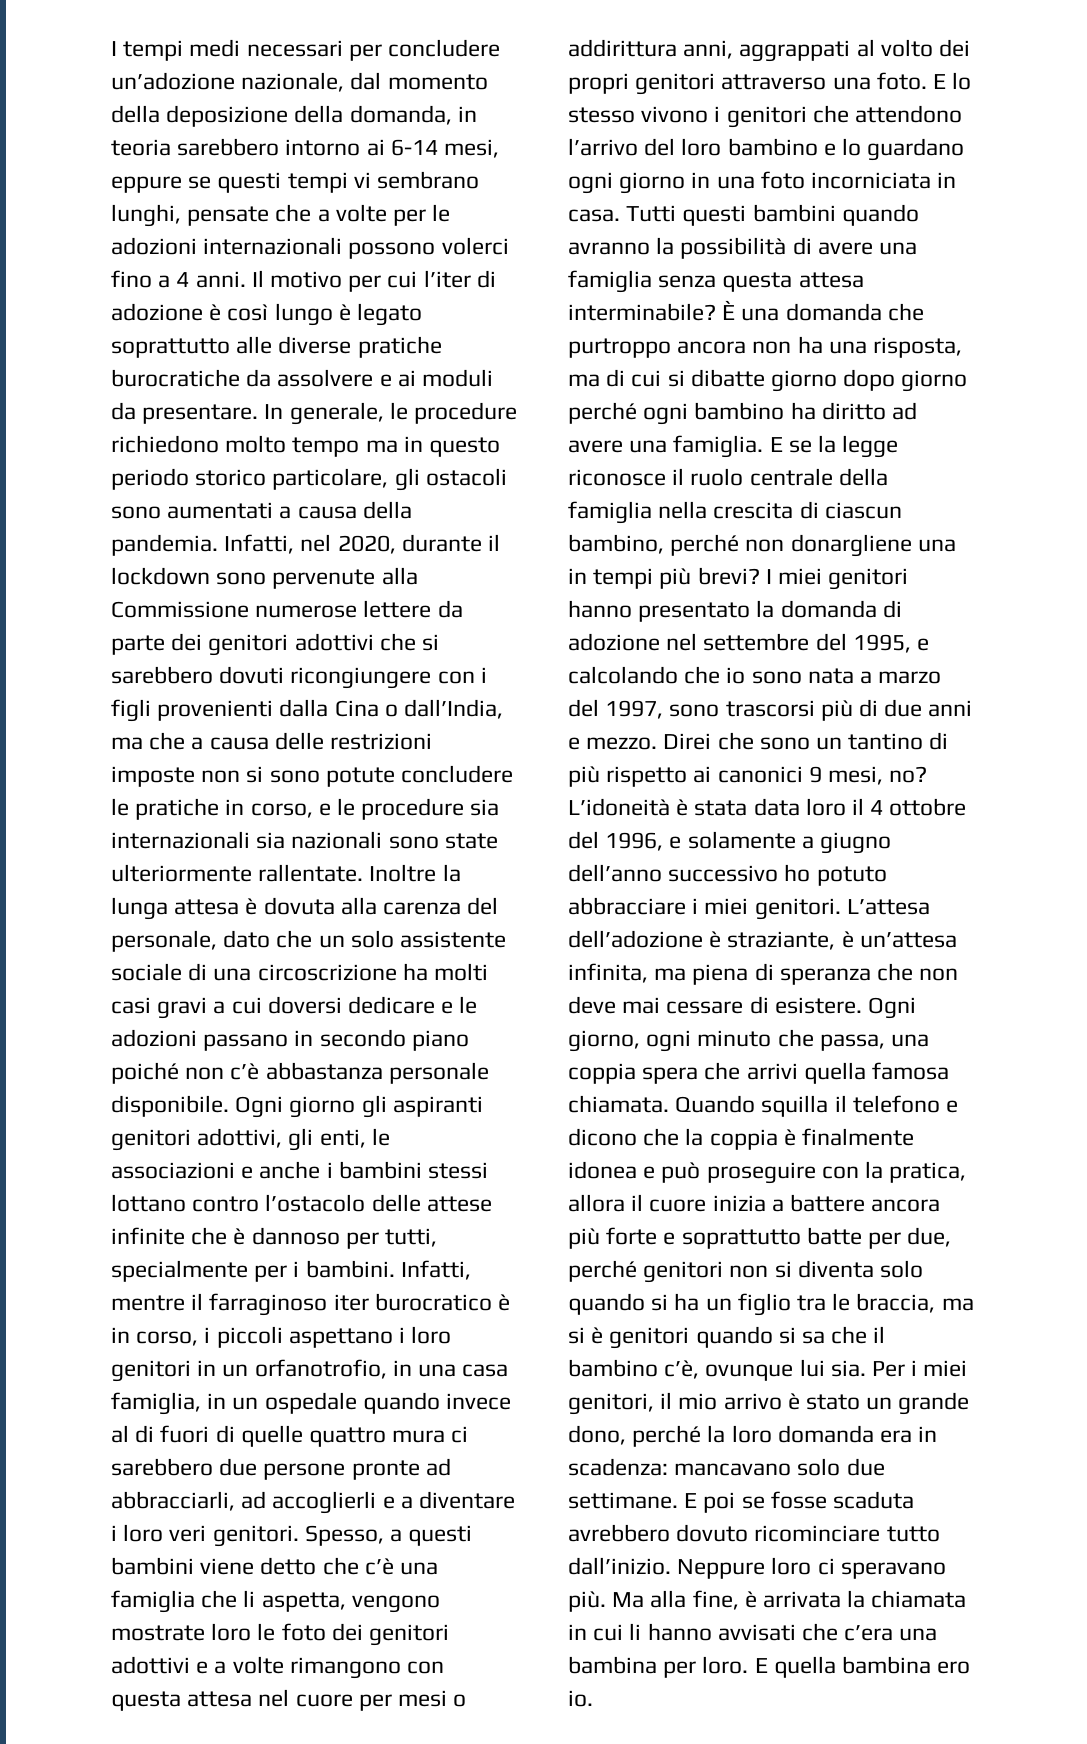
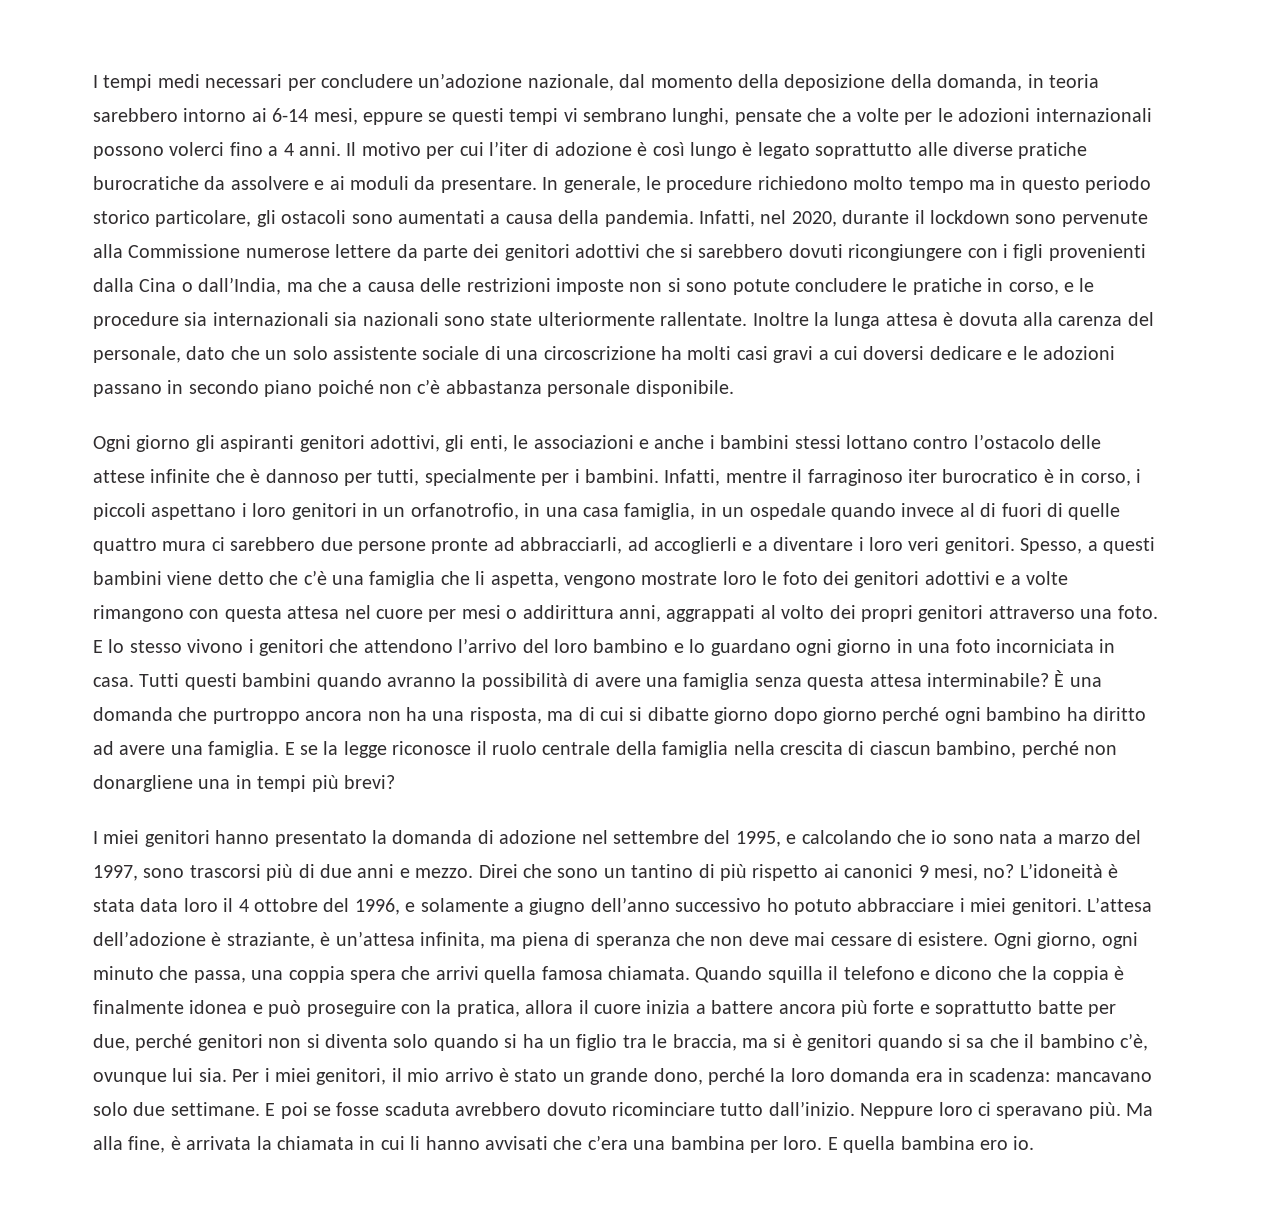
- Inoltre la lunga attesa è dovuta alla carenza del personale, dato che un solo assistente sociale di una circoscrizione ha molti casi gravi a cui doversi dedicare e le adozioni passano in secondo piano poiché non c’è abbastanza personale disponibile. Ogni giorno gli aspiranti genitori adottivi, gli enti, le associazioni e anche i bambini stessi lottano contro l’ostacolo delle attese infinite che è dannoso per tutti, specialmente per i bambini.
+ Inoltre la lunga attesa è dovuta alla carenza del personale, dato che un solo assistente sociale di una circoscrizione ha molti casi gravi a cui doversi dedicare e le adozioni passano in secondo piano poiché non c’è abbastanza personale disponibile.
+ Ogni giorno gli aspiranti genitori adottivi, gli enti, le associazioni e anche i bambini stessi lottano contro l’ostacolo delle attese infinite che è dannoso per tutti, specialmente per i bambini.
- E se la legge riconosce il ruolo centrale della famiglia nella crescita di ciascun bambino, perché non donargliene una in tempi più brevi? I miei genitori hanno presentato la domanda di adozione nel settembre del 1995, e calcolando che io sono nata a marzo del 1997, sono trascorsi più di due anni e mezzo.
+ E se la legge riconosce il ruolo centrale della famiglia nella crescita di ciascun bambino, perché non donargliene una in tempi più brevi?
+ I miei genitori hanno presentato la domanda di adozione nel settembre del 1995, e calcolando che io sono nata a marzo del 1997, sono trascorsi più di due anni e mezzo.

